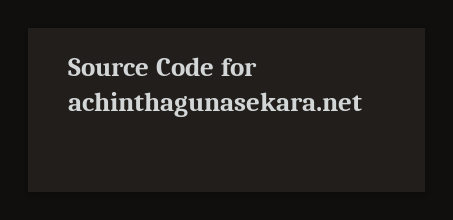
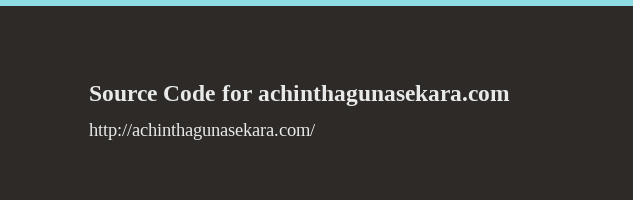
- Source Code for achinthagunasekara.net
+ Source Code for achinthagunasekara.com
+ http://achinthagunasekara.com/

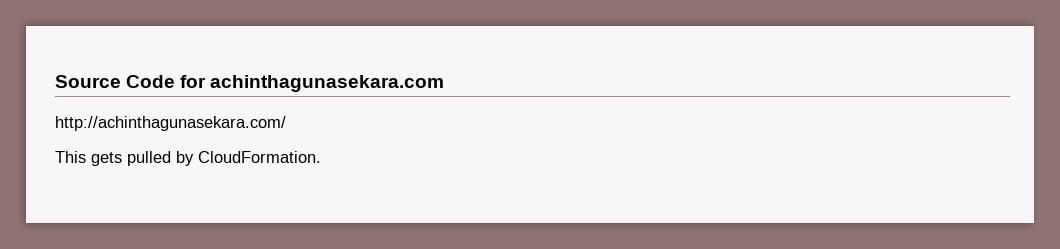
+ This gets pulled by CloudFormation.

